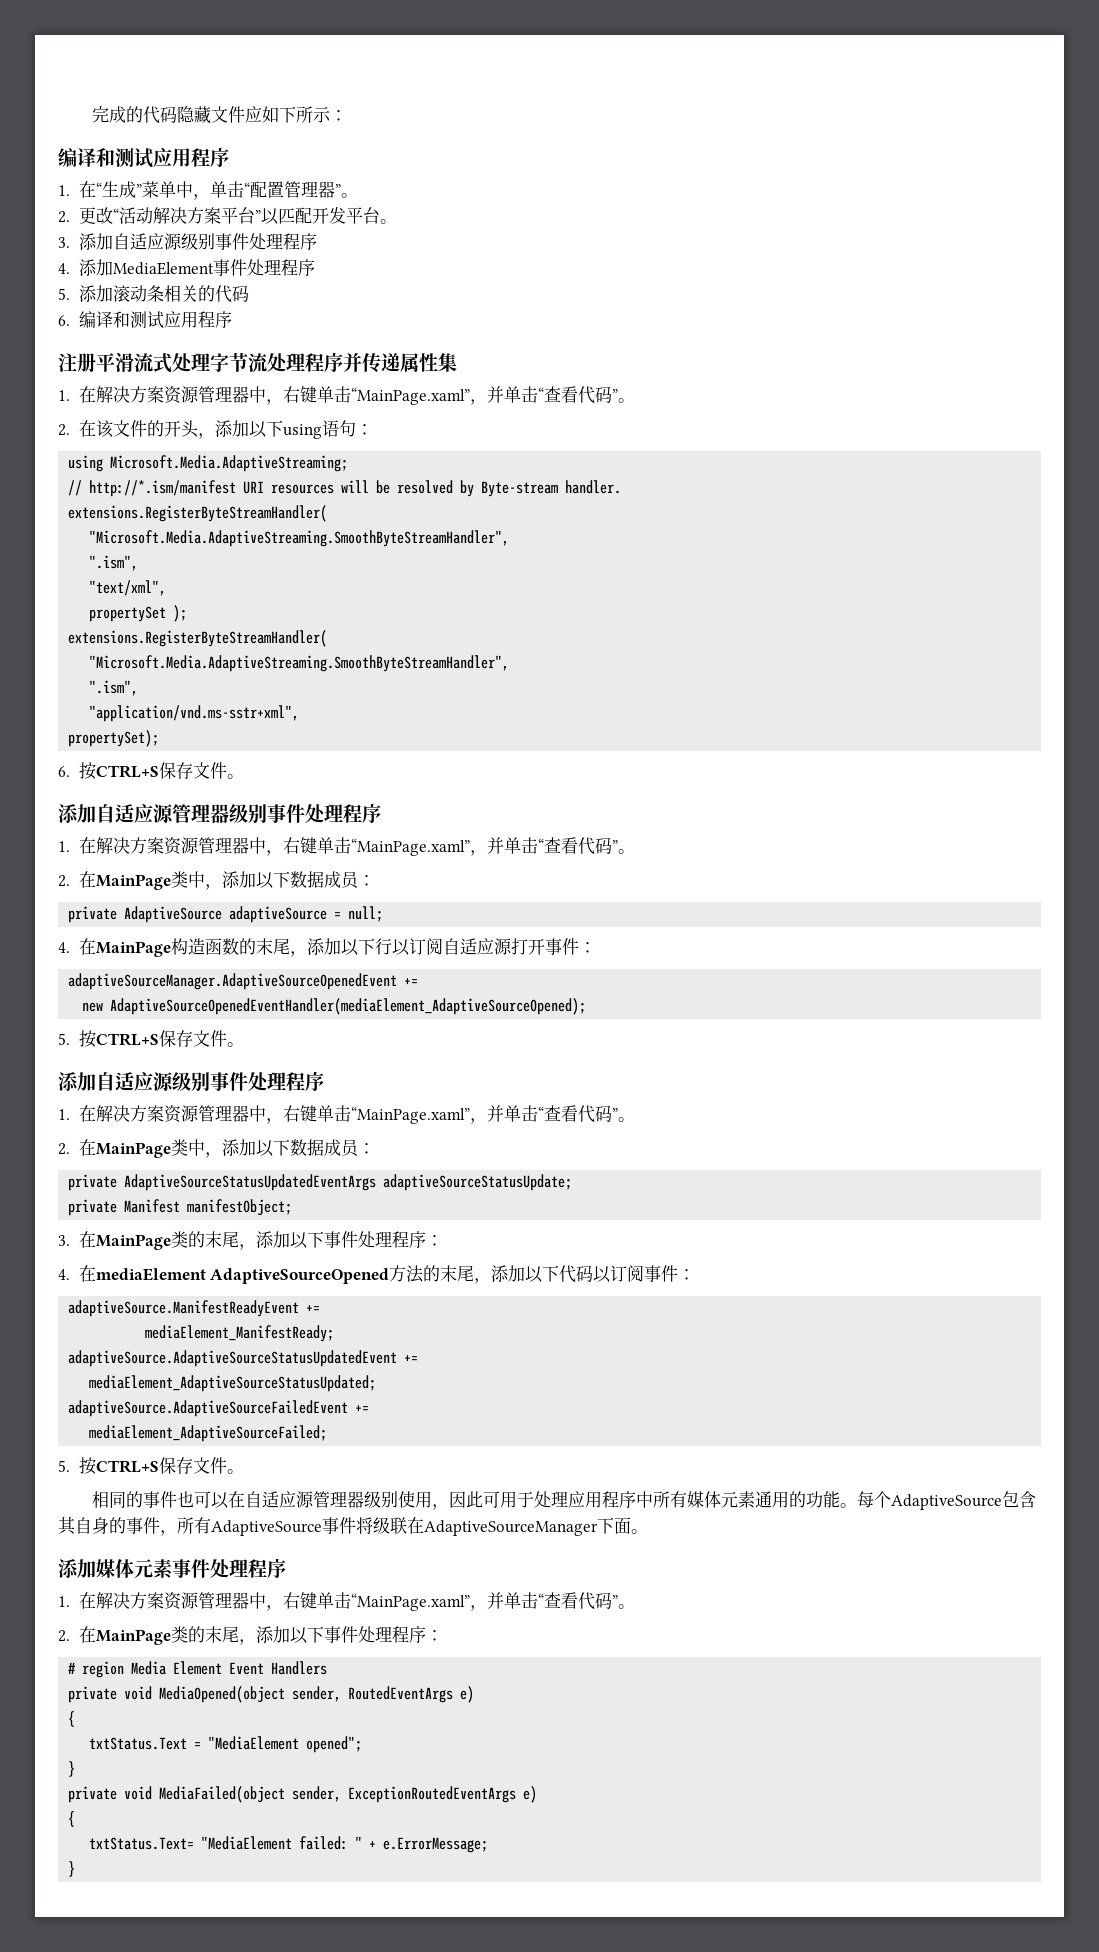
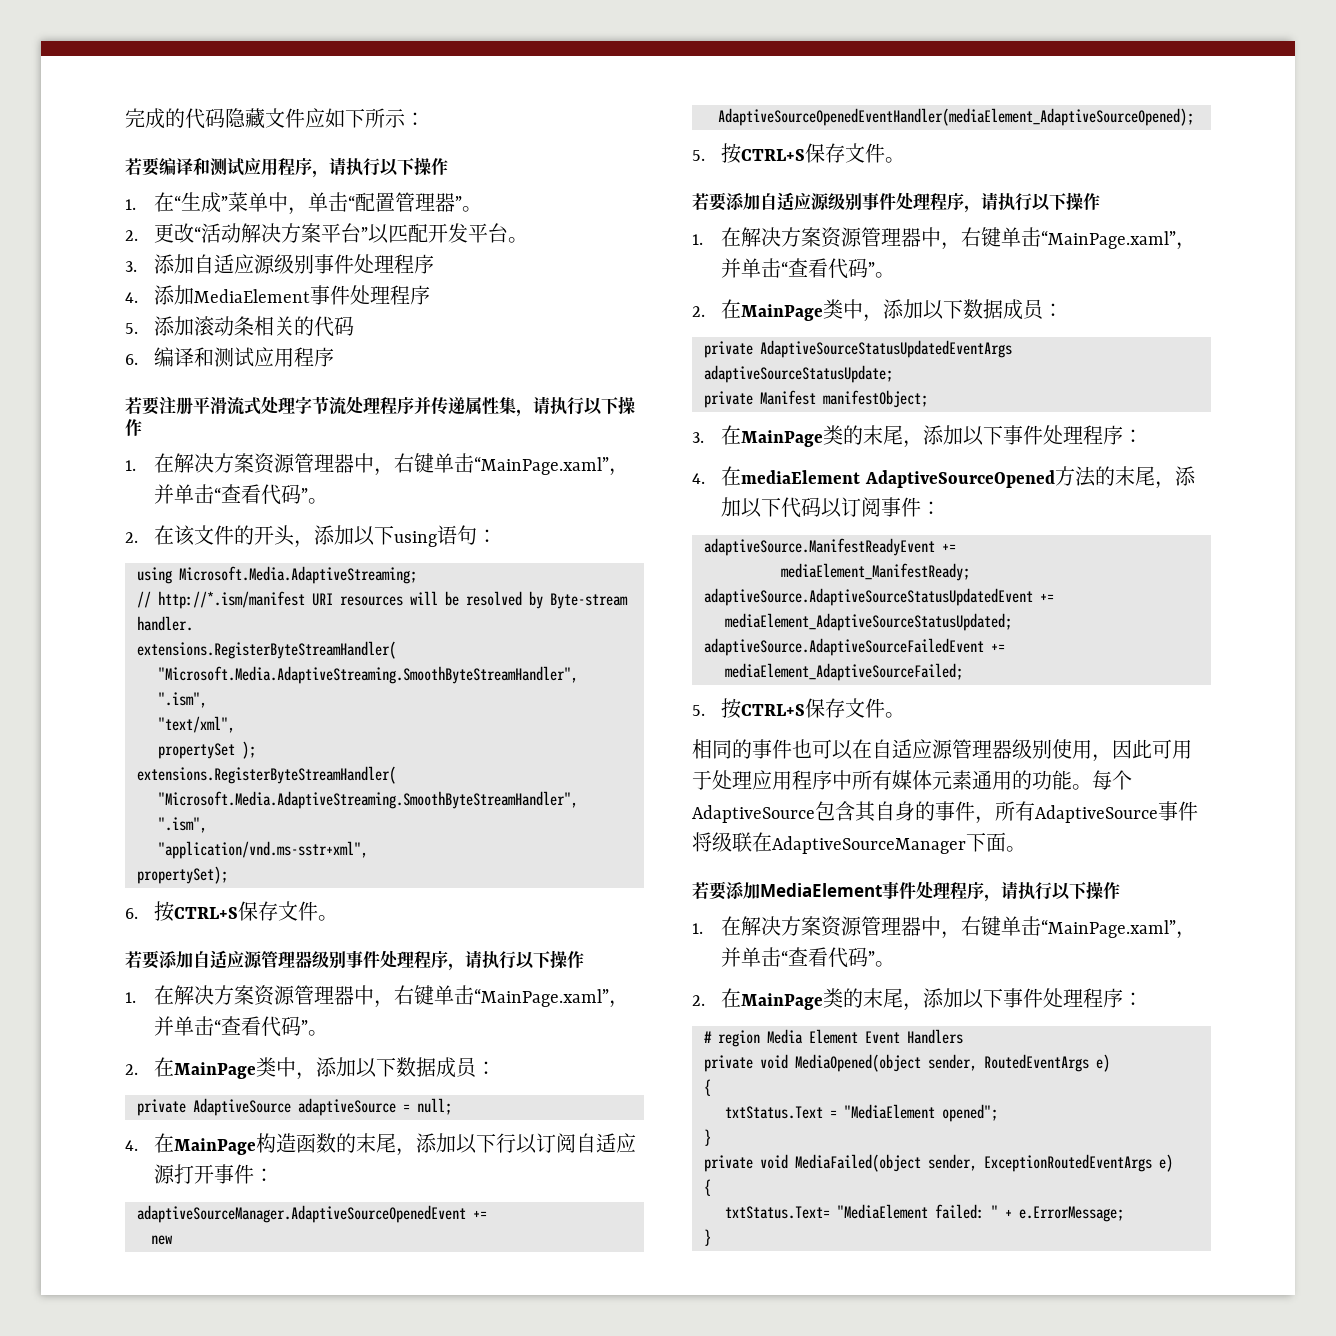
  完成的代码隐藏文件应如下所示：
- 编译和测试应用程序
+ 若要编译和测试应用程序，请执行以下操作
- 注册平滑流式处理字节流处理程序并传递属性集
+ 若要注册平滑流式处理字节流处理程序并传递属性集，请执行以下操作
- 添加自适应源管理器级别事件处理程序
+ 若要添加自适应源管理器级别事件处理程序，请执行以下操作
  new AdaptiveSourceOpenedEventHandler(mediaElement_AdaptiveSourceOpened);
  5.按CTRL+S保存文件。
- 添加自适应源级别事件处理程序
+ 若要添加自适应源级别事件处理程序，请执行以下操作
- 添加媒体元素事件处理程序
+ 若要添加MediaElement事件处理程序，请执行以下操作

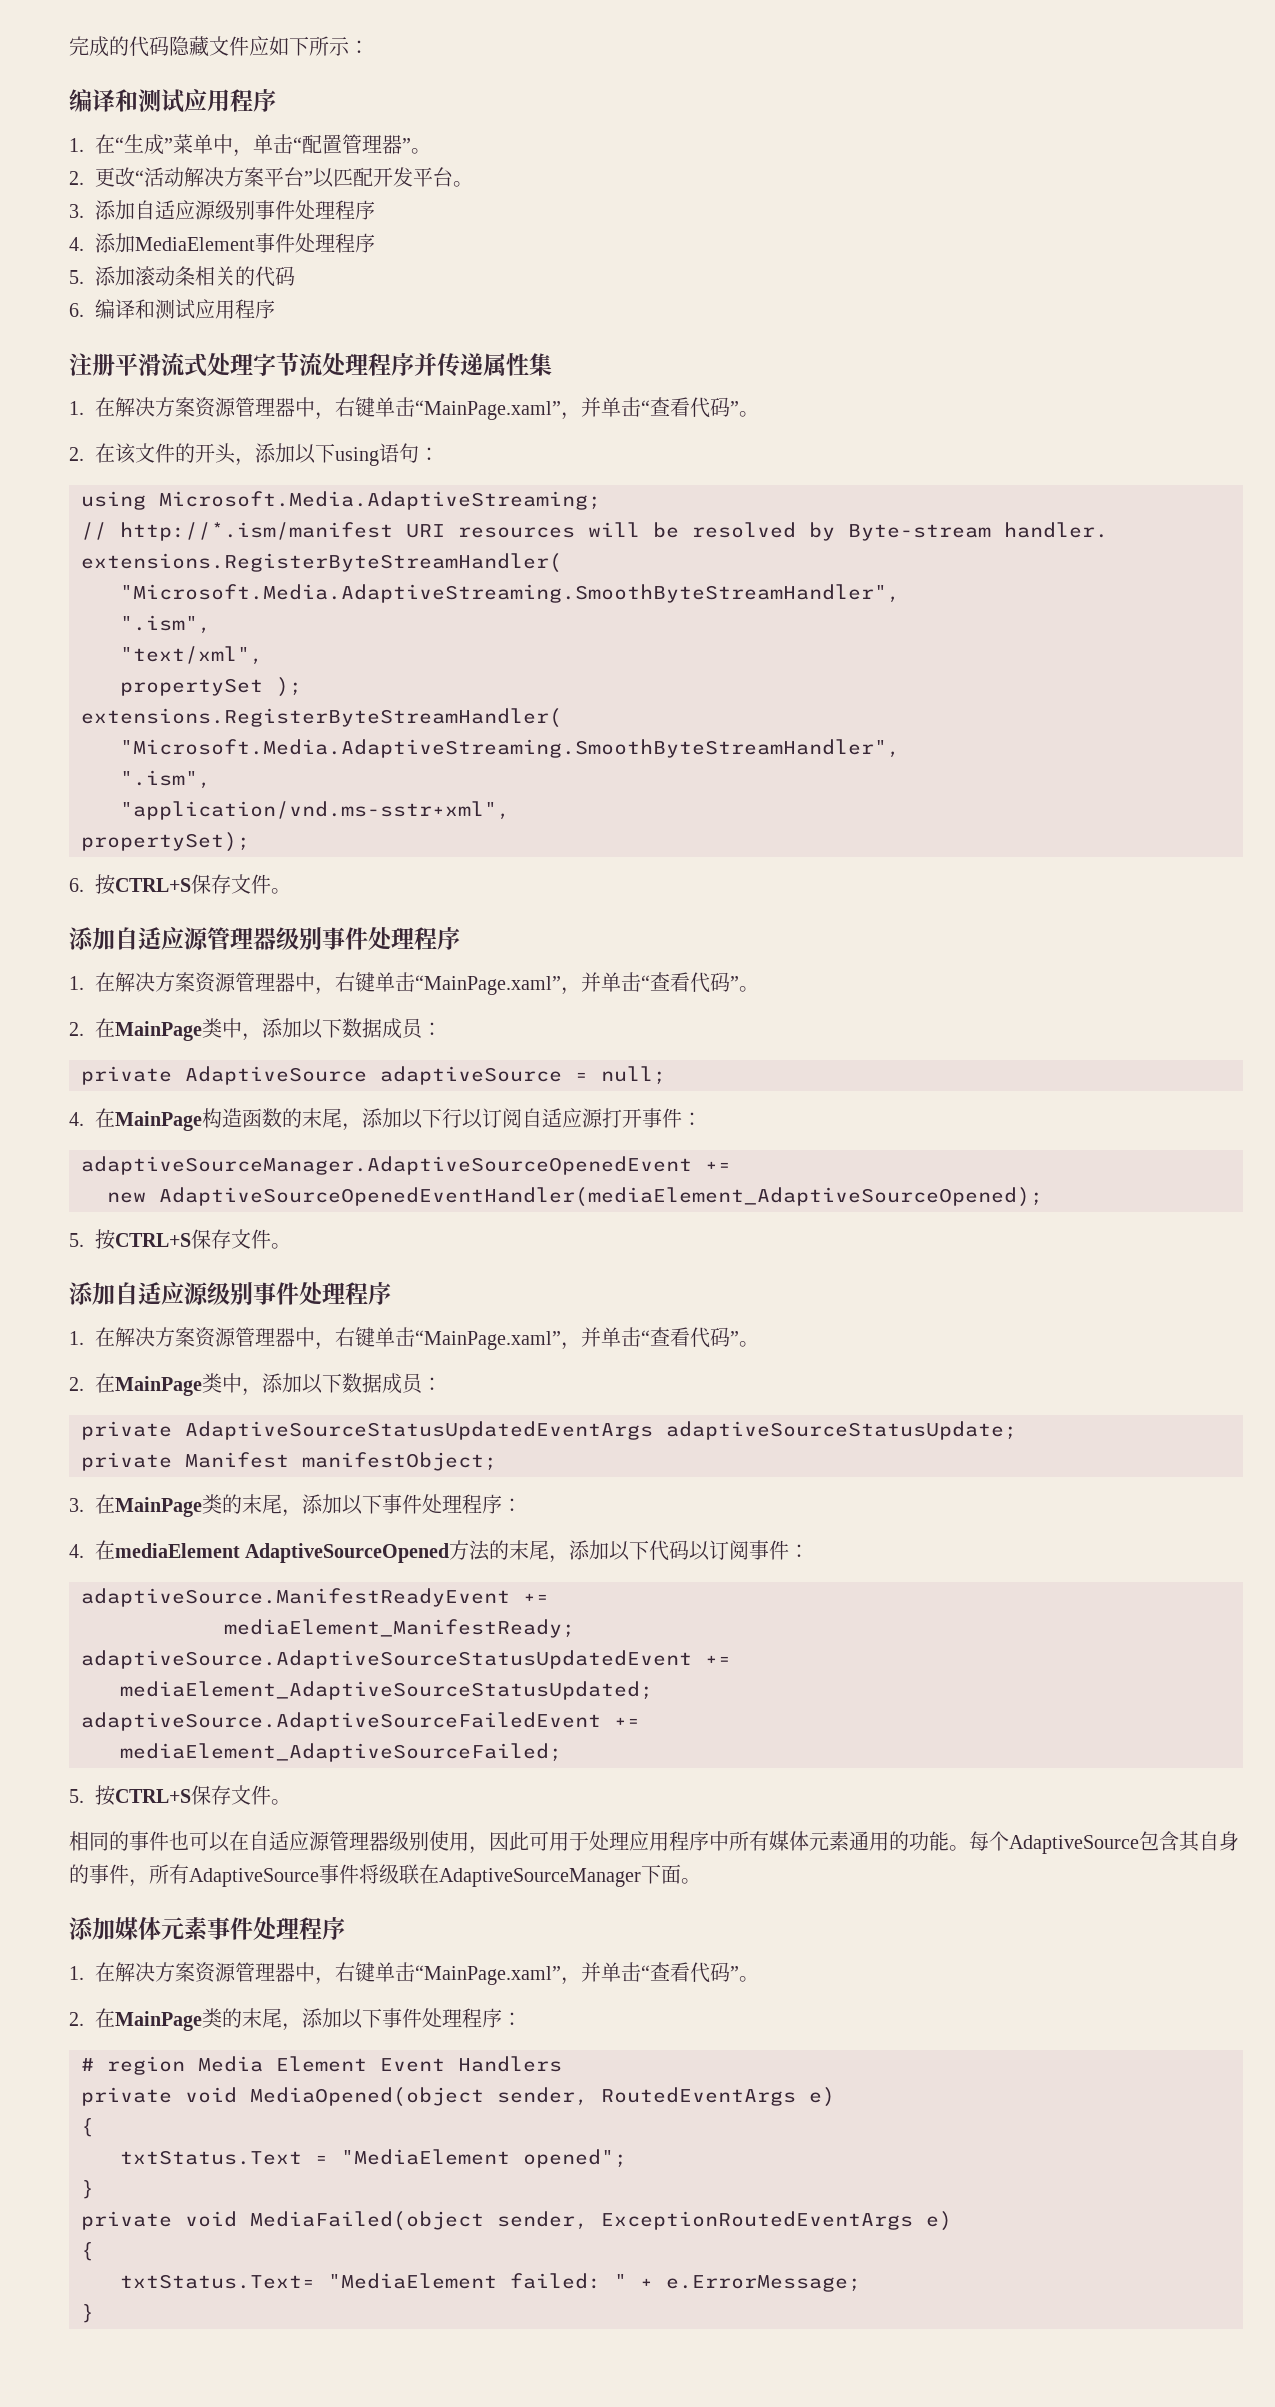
  完成的代码隐藏文件应如下所示：
- 若要编译和测试应用程序，请执行以下操作
+ 编译和测试应用程序
- 若要注册平滑流式处理字节流处理程序并传递属性集，请执行以下操作
+ 注册平滑流式处理字节流处理程序并传递属性集
- 若要添加自适应源管理器级别事件处理程序，请执行以下操作
+ 添加自适应源管理器级别事件处理程序
  new AdaptiveSourceOpenedEventHandler(mediaElement_AdaptiveSourceOpened);
  5.按CTRL+S保存文件。
- 若要添加自适应源级别事件处理程序，请执行以下操作
+ 添加自适应源级别事件处理程序
- 若要添加MediaElement事件处理程序，请执行以下操作
+ 添加媒体元素事件处理程序

